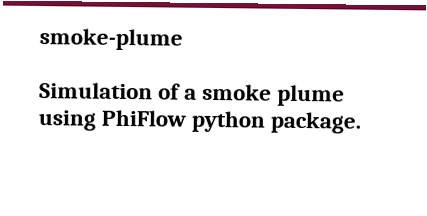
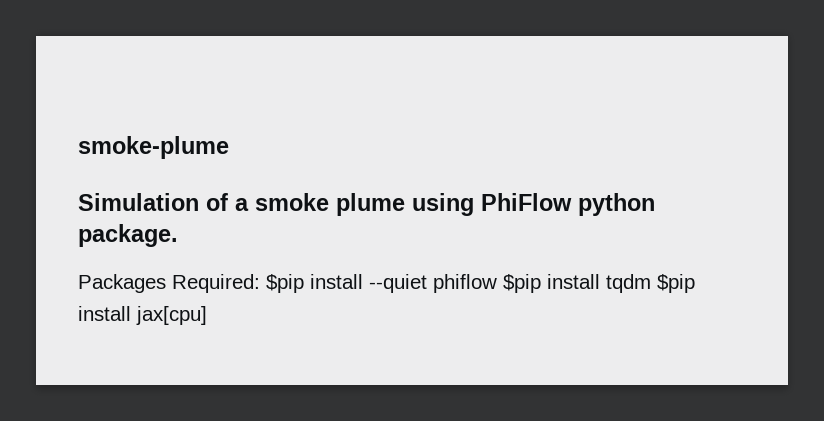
+ Packages Required: $pip install --quiet phiflow $pip install tqdm $pip install jax[cpu]

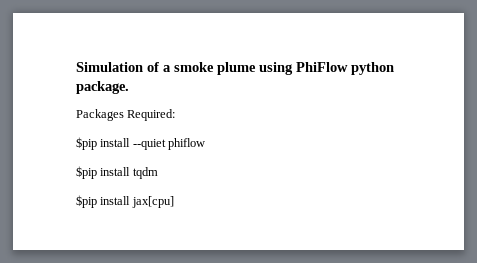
- smoke-plume
- Packages Required: $pip install --quiet phiflow $pip install tqdm $pip install jax[cpu]
+ Packages Required:
+ $pip install --quiet phiflow
+ $pip install tqdm
+ $pip install jax[cpu]

